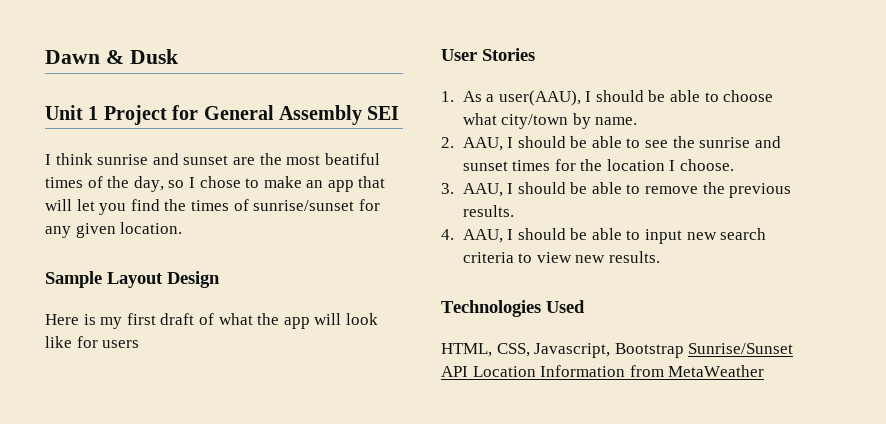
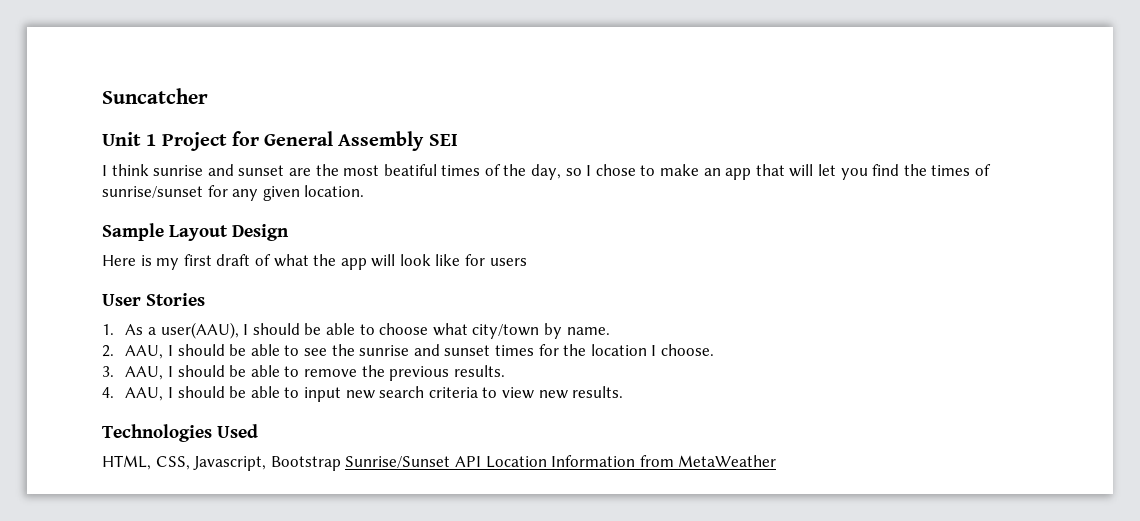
- Dawn & Dusk
+ Suncatcher

